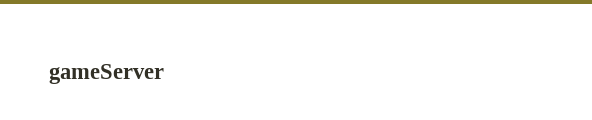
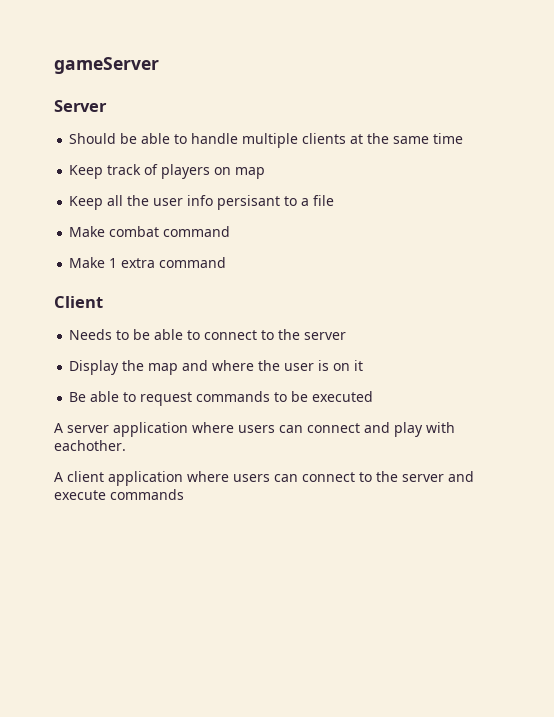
+ Server
+ Should be able to handle multiple clients at the same time
+ Keep track of players on map
+ Keep all the user info persisant to a file
+ Make combat command
+ Make 1 extra command
+ Client
+ Needs to be able to connect to the server
+ Display the map and where the user is on it
+ Be able to request commands to be executed
+ A server application where users can connect and play with eachother.
+ A client application where users can connect to the server and execute commands

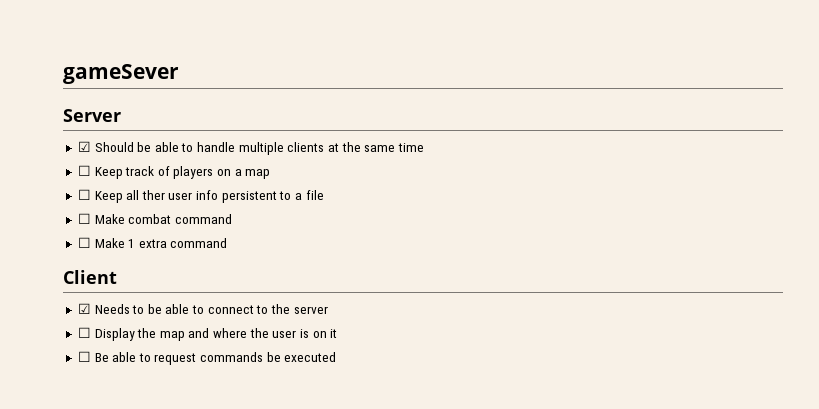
- gameServer
+ gameSever
- Should be able to handle multiple clients at the same time
+ ☑ Should be able to handle multiple clients at the same time
- Keep track of players on map
+ ☐ Keep track of players on a map
- Keep all the user info persisant to a file
+ ☐ Keep all ther user info persistent to a file
- Make combat command
+ ☐ Make combat command
- Make 1 extra command
+ ☐ Make 1 extra command
- Needs to be able to connect to the server
+ ☑ Needs to be able to connect to the server
- Display the map and where the user is on it
+ ☐ Display the map and where the user is on it
- Be able to request commands to be executed
+ ☐ Be able to request commands be executed
- A server application where users can connect and play with eachother.
- A client application where users can connect to the server and execute commands

